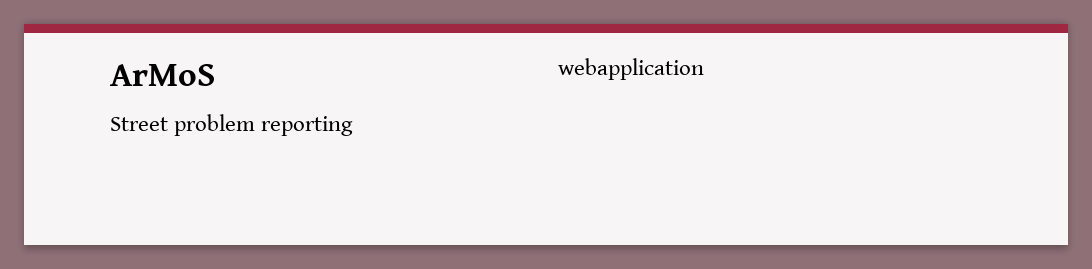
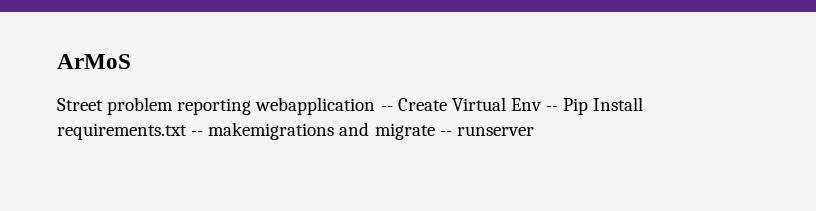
- Street problem reporting webapplication
+ Street problem reporting webapplication -- Create Virtual Env -- Pip Install requirements.txt -- makemigrations and migrate -- runserver

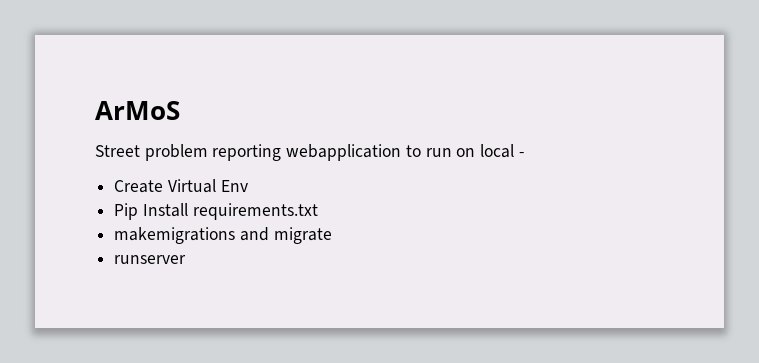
- Street problem reporting webapplication -- Create Virtual Env -- Pip Install requirements.txt -- makemigrations and migrate -- runserver
+ Street problem reporting webapplication to run on local -
+ Create Virtual Env
+ Pip Install requirements.txt
+ makemigrations and migrate
+ runserver

